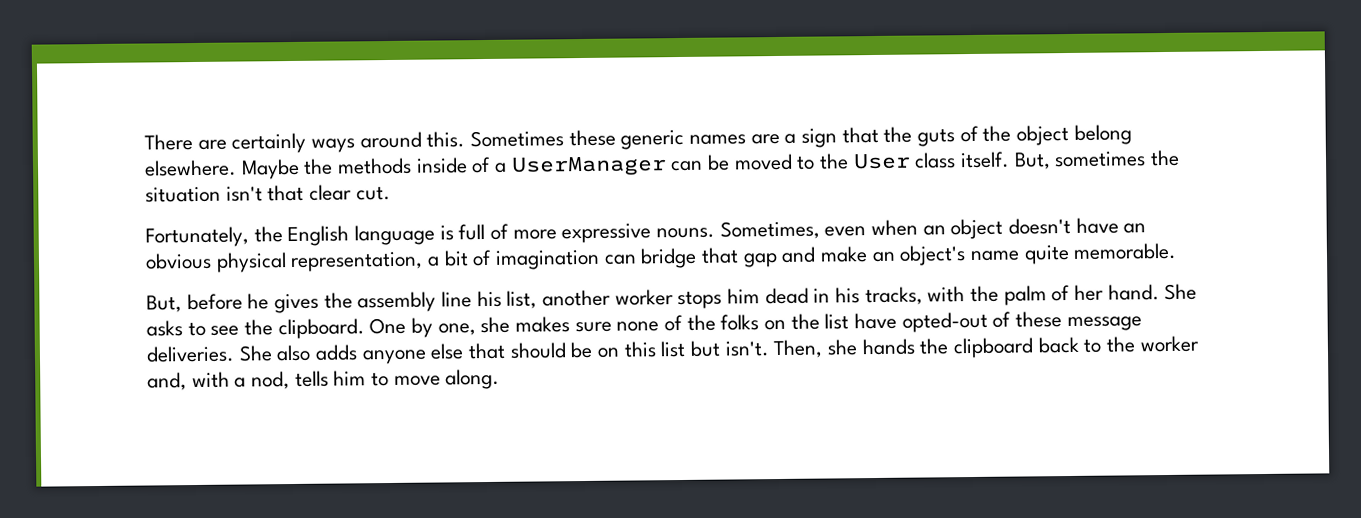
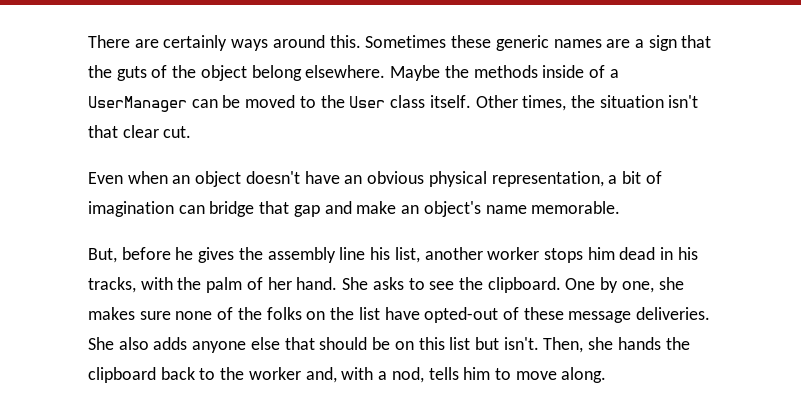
- But, sometimes the situation isn't that clear cut.
+ Other times, the situation isn't that clear cut.
- Fortunately, the English language is full of more expressive nouns. Sometimes, even when an object doesn't have an obvious physical representation, a bit of imagination can bridge that gap and make an object's name quite memorable.
+ Even when an object doesn't have an obvious physical representation, a bit of imagination can bridge that gap and make an object's name memorable.

